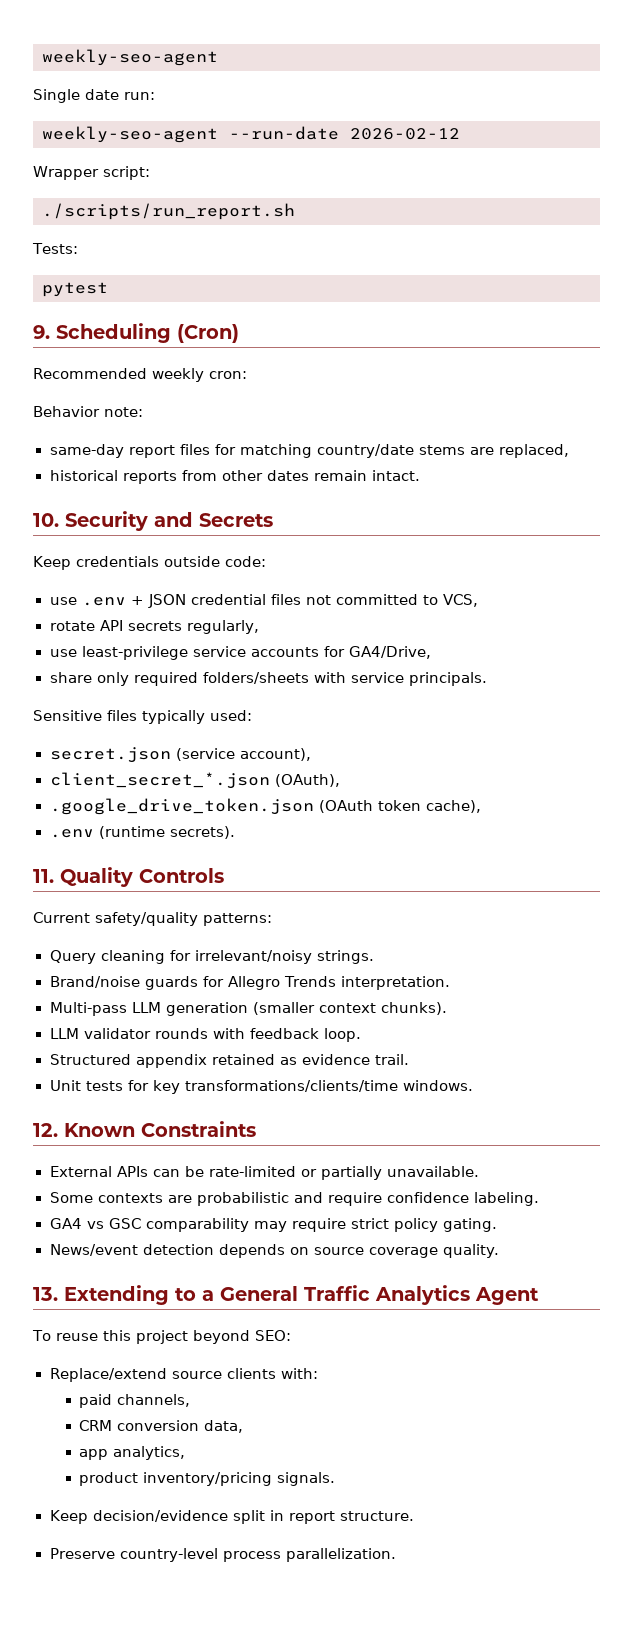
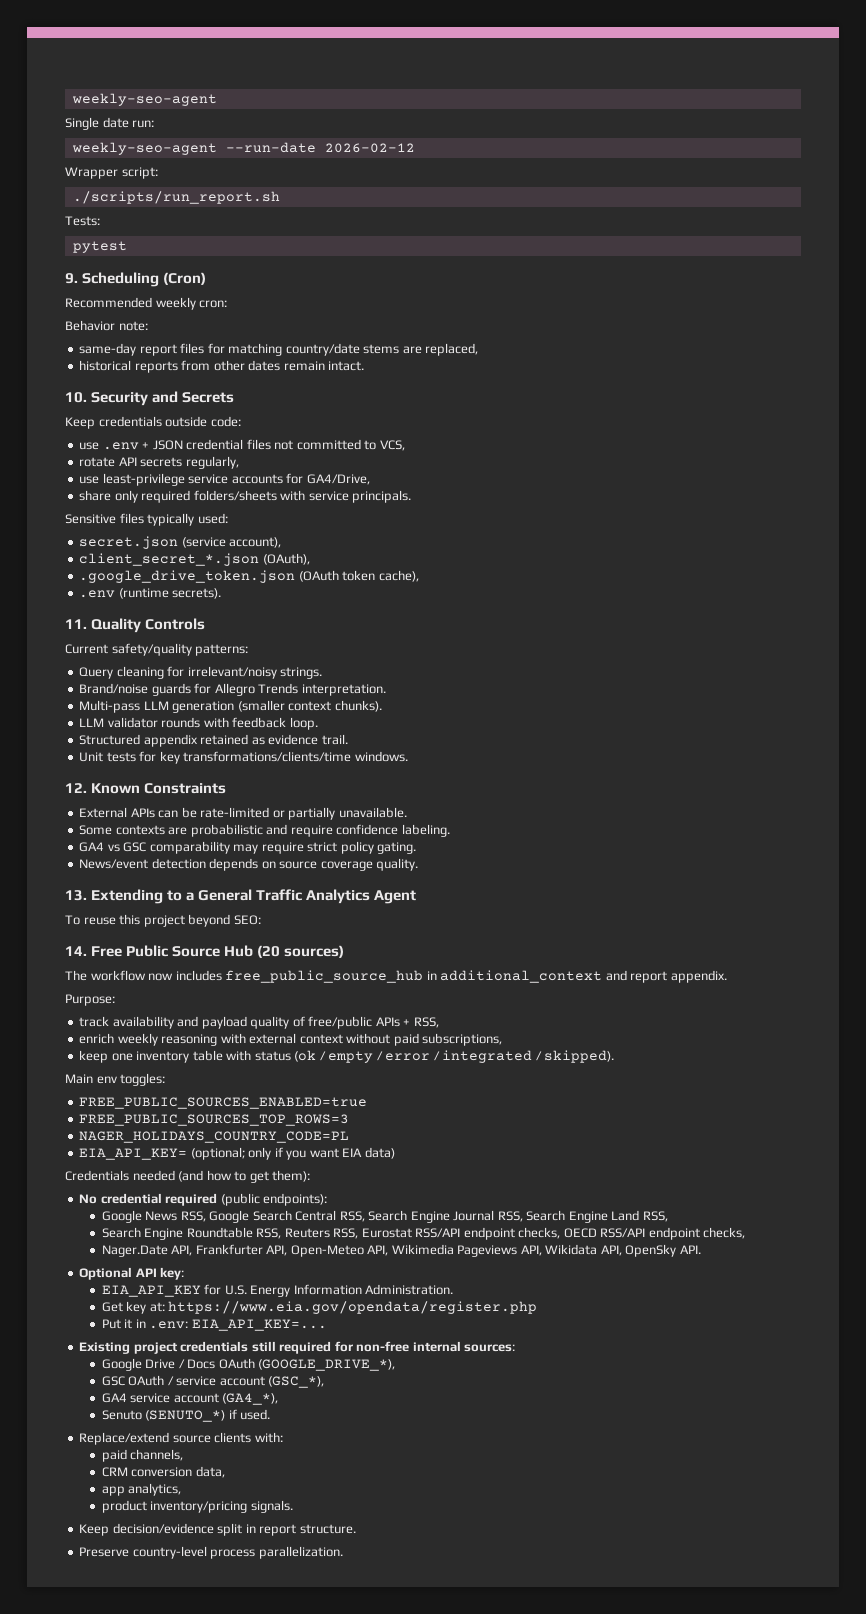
+ 14. Free Public Source Hub (20 sources)
+ The workflow now includes free_public_source_hub in additional_context and report appendix.
+ Purpose:
+ track availability and payload quality of free/public APIs + RSS,
+ enrich weekly reasoning with external context without paid subscriptions,
+ keep one inventory table with status (ok / empty / error / integrated / skipped).
+ Main env toggles:
+ FREE_PUBLIC_SOURCES_ENABLED=true
+ FREE_PUBLIC_SOURCES_TOP_ROWS=3
+ NAGER_HOLIDAYS_COUNTRY_CODE=PL
+ EIA_API_KEY= (optional; only if you want EIA data)
+ Credentials needed (and how to get them):
+ No credential required (public endpoints):
+ Google News RSS, Google Search Central RSS, Search Engine Journal RSS, Search Engine Land RSS,
+ Search Engine Roundtable RSS, Reuters RSS, Eurostat RSS/API endpoint checks, OECD RSS/API endpoint checks,
+ Nager.Date API, Frankfurter API, Open-Meteo API, Wikimedia Pageviews API, Wikidata API, OpenSky API.
+ Optional API key:
+ EIA_API_KEY for U.S. Energy Information Administration.
+ Get key at: https://www.eia.gov/opendata/register.php
+ Put it in .env: EIA_API_KEY=...
+ Existing project credentials still required for non-free internal sources:
+ Google Drive / Docs OAuth (GOOGLE_DRIVE_*),
+ GSC OAuth / service account (GSC_*),
+ GA4 service account (GA4_*),
+ Senuto (SENUTO_*) if used.

